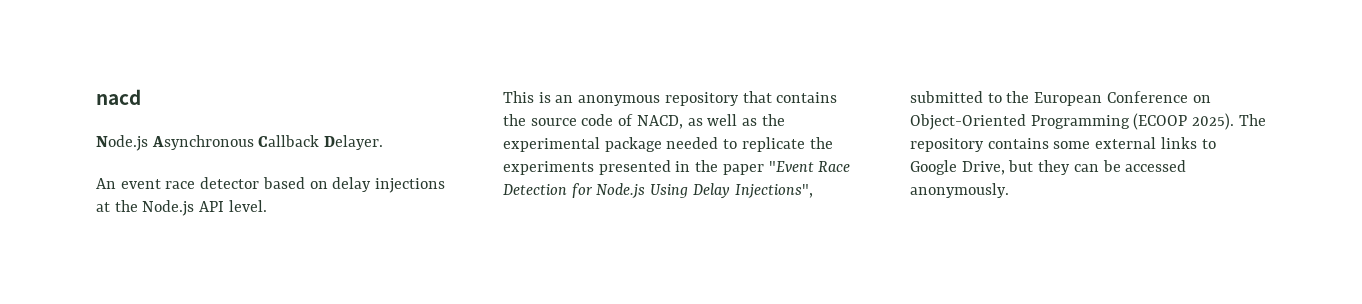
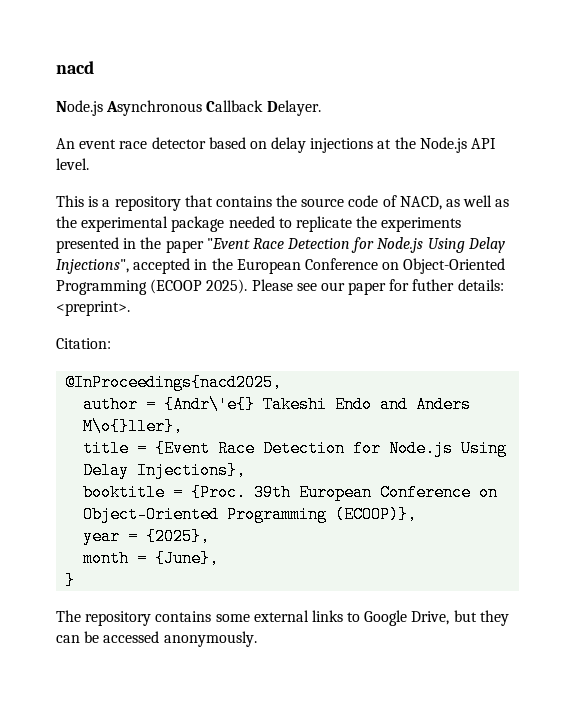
- This is an anonymous repository that contains the source code of NACD, as well as the experimental package needed to replicate the experiments presented in the paper "Event Race Detection for Node.js Using Delay Injections", submitted to the European Conference on Object-Oriented Programming (ECOOP 2025). The repository contains some external links to Google Drive, but they can be accessed anonymously.
+ This is a repository that contains the source code of NACD, as well as the experimental package needed to replicate the experiments presented in the paper "Event Race Detection for Node.js Using Delay Injections", accepted in the European Conference on Object-Oriented Programming (ECOOP 2025). Please see our paper for futher details: <preprint>.
+ Citation:
+ @InProceedings{nacd2025,
+ author = {Andr\'e{} Takeshi Endo and Anders M\o{}ller},
+ title = {Event Race Detection for Node.js Using Delay Injections},
+ booktitle = {Proc. 39th European Conference on Object-Oriented Programming (ECOOP)},
+ year = {2025},
+ month = {June},
+ }
+ The repository contains some external links to Google Drive, but they can be accessed anonymously.

